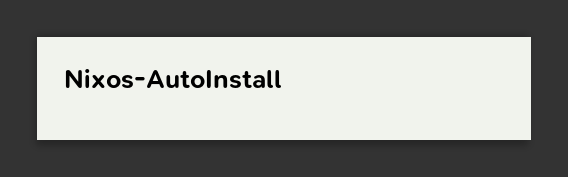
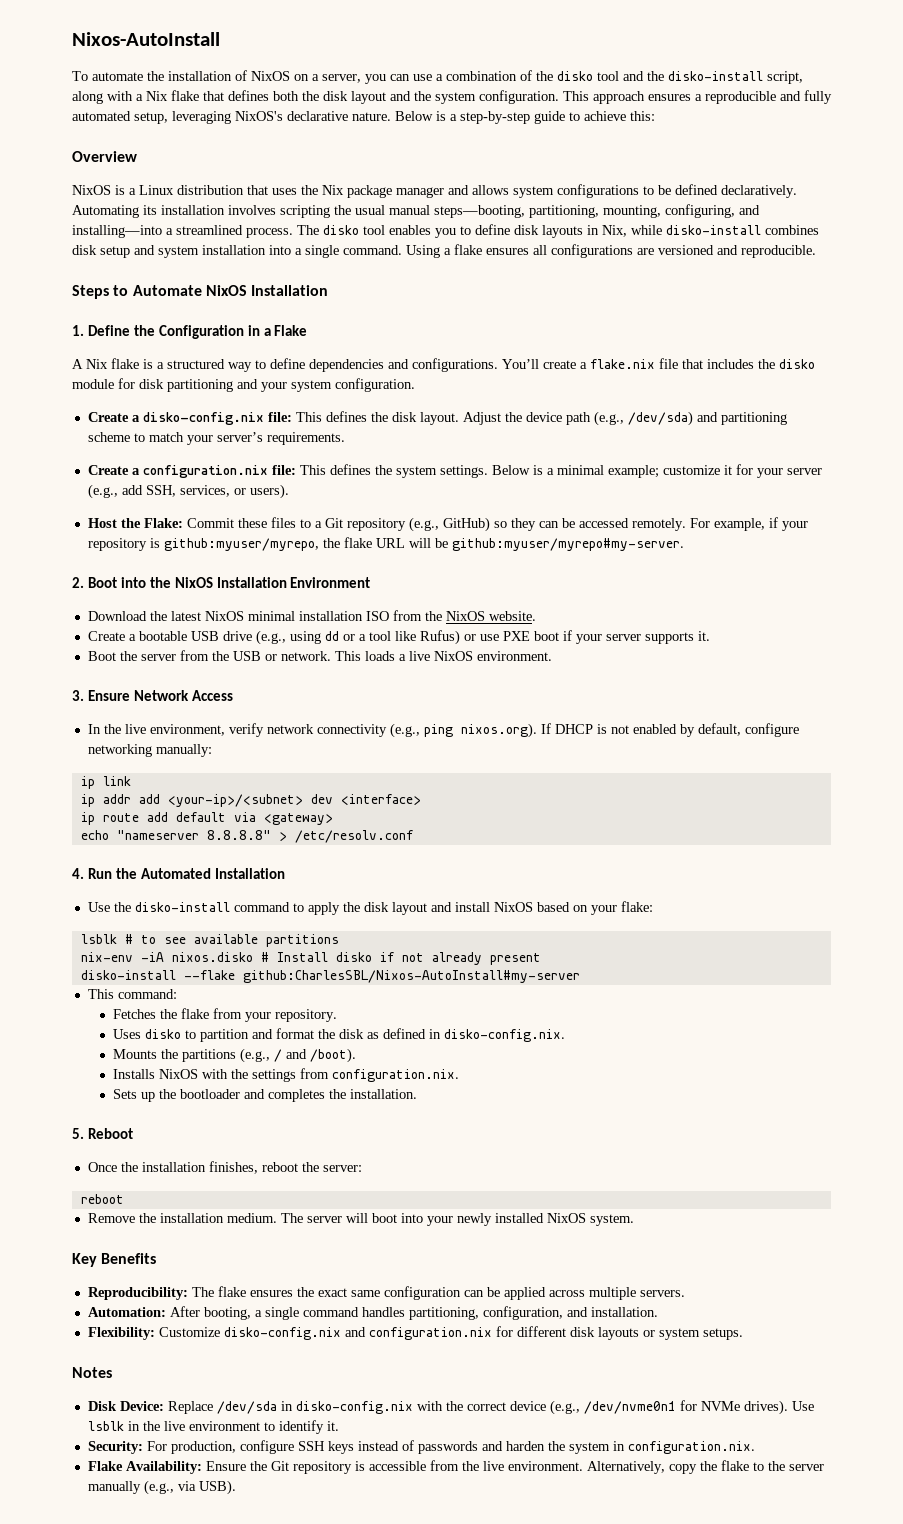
+ To automate the installation of NixOS on a server, you can use a combination of the disko tool and the disko-install script, along with a Nix flake that defines both the disk layout and the system configuration. This approach ensures a reproducible and fully automated setup, leveraging NixOS's declarative nature. Below is a step-by-step guide to achieve this:
+ Overview
+ NixOS is a Linux distribution that uses the Nix package manager and allows system configurations to be defined declaratively. Automating its installation involves scripting the usual manual steps—booting, partitioning, mounting, configuring, and installing—into a streamlined process. The disko tool enables you to define disk layouts in Nix, while disko-install combines disk setup and system installation into a single command. Using a flake ensures all configurations are versioned and reproducible.
+ Steps to Automate NixOS Installation
+ 1. Define the Configuration in a Flake
+ A Nix flake is a structured way to define dependencies and configurations. You’ll create a flake.nix file that includes the disko module for disk partitioning and your system configuration.
+ Create a disko-config.nix file: This defines the disk layout. Adjust the device path (e.g., /dev/sda) and partitioning scheme to match your server’s requirements.
+ Create a configuration.nix file: This defines the system settings. Below is a minimal example; customize it for your server (e.g., add SSH, services, or users).
+ Host the Flake: Commit these files to a Git repository (e.g., GitHub) so they can be accessed remotely. For example, if your repository is github:myuser/myrepo, the flake URL will be github:myuser/myrepo#my-server.
+ 2. Boot into the NixOS Installation Environment
+ Download the latest NixOS minimal installation ISO from the NixOS website.
+ Create a bootable USB drive (e.g., using dd or a tool like Rufus) or use PXE boot if your server supports it.
+ Boot the server from the USB or network. This loads a live NixOS environment.
+ 3. Ensure Network Access
+ In the live environment, verify network connectivity (e.g., ping nixos.org). If DHCP is not enabled by default, configure networking manually:
+ ip link
+ ip addr add <your-ip>/<subnet> dev <interface>
+ ip route add default via <gateway>
+ echo "nameserver 8.8.8.8" > /etc/resolv.conf
+ 4. Run the Automated Installation
+ Use the disko-install command to apply the disk layout and install NixOS based on your flake:
+ lsblk # to see available partitions
+ nix-env -iA nixos.disko # Install disko if not already present
+ disko-install --flake github:CharlesSBL/Nixos-AutoInstall#my-server
+ This command:
+ Fetches the flake from your repository.
+ Uses disko to partition and format the disk as defined in disko-config.nix.
+ Mounts the partitions (e.g., / and /boot).
+ Installs NixOS with the settings from configuration.nix.
+ Sets up the bootloader and completes the installation.
+ 5. Reboot
+ Once the installation finishes, reboot the server:
+ reboot
+ Remove the installation medium. The server will boot into your newly installed NixOS system.
+ Key Benefits
+ Reproducibility: The flake ensures the exact same configuration can be applied across multiple servers.
+ Automation: After booting, a single command handles partitioning, configuration, and installation.
+ Flexibility: Customize disko-config.nix and configuration.nix for different disk layouts or system setups.
+ Notes
+ Disk Device: Replace /dev/sda in disko-config.nix with the correct device (e.g., /dev/nvme0n1 for NVMe drives). Use lsblk in the live environment to identify it.
+ Security: For production, configure SSH keys instead of passwords and harden the system in configuration.nix.
+ Flake Availability: Ensure the Git repository is accessible from the live environment. Alternatively, copy the flake to the server manually (e.g., via USB).

